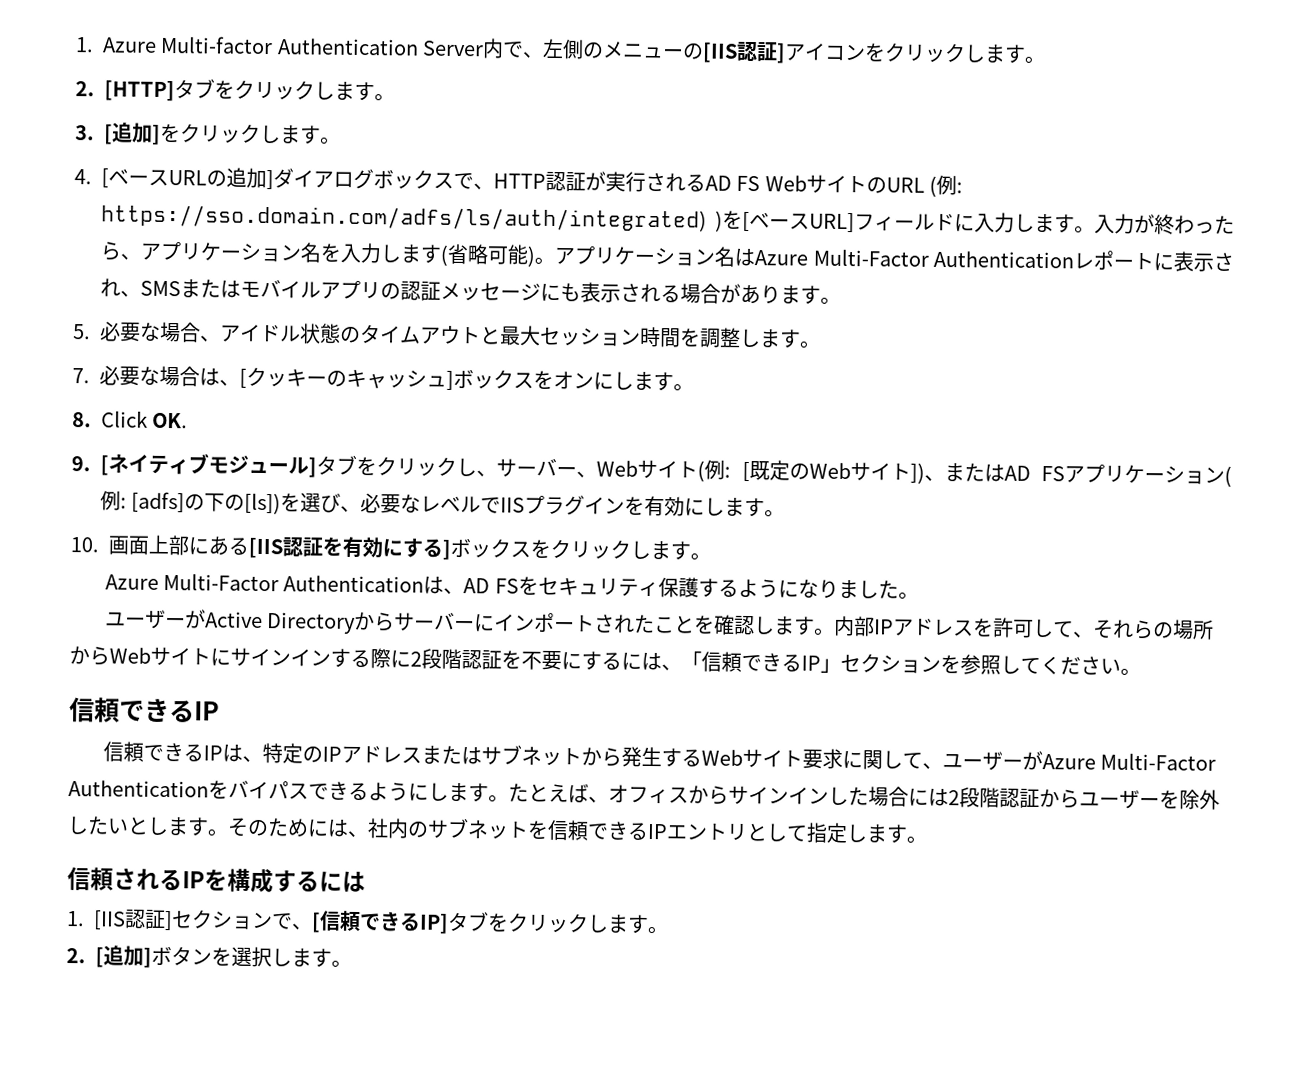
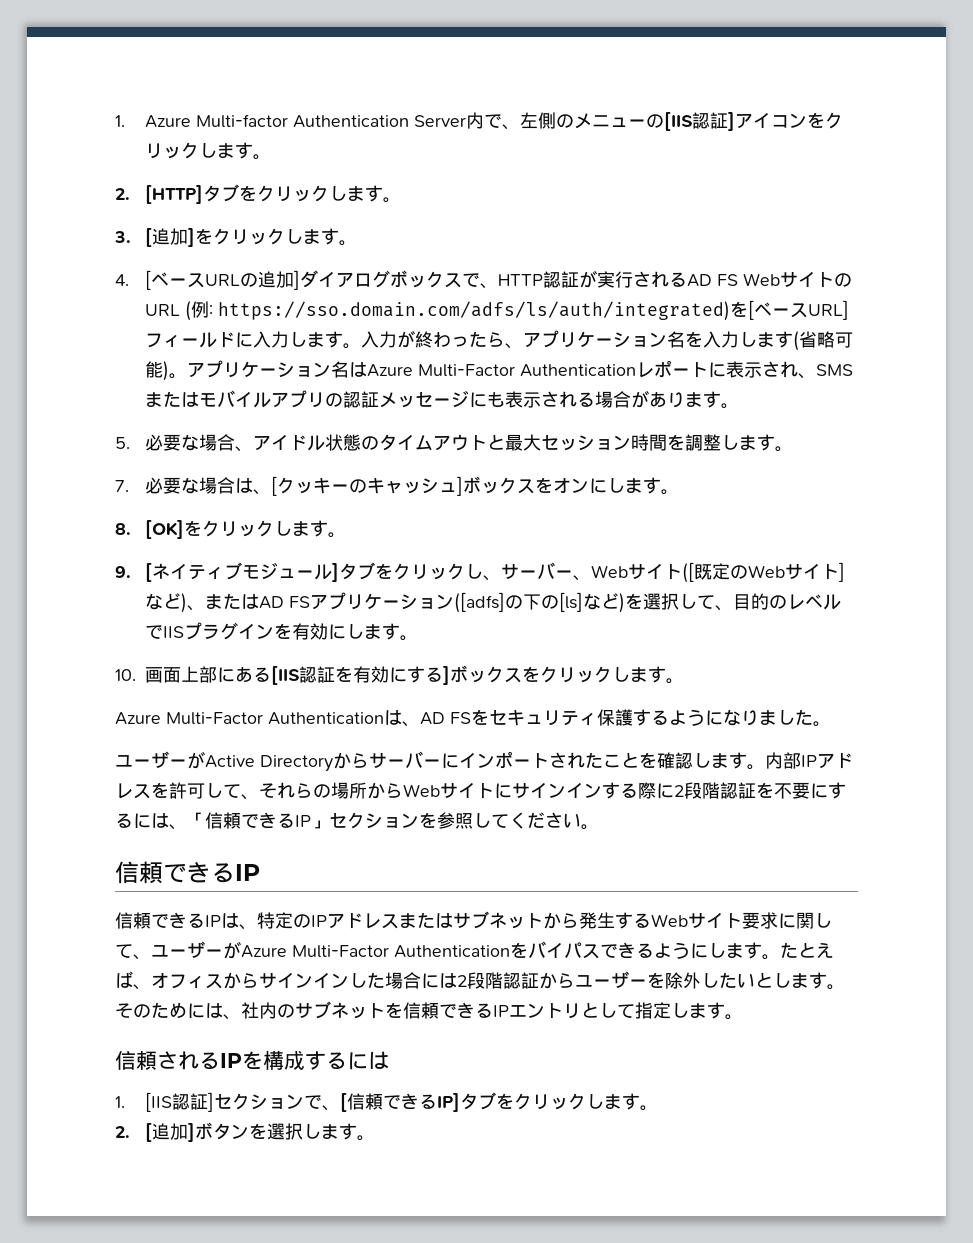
- 4. [ベースURLの追加]ダイアログボックスで、HTTP認証が実行されるAD FS WebサイトのURL (例: https://sso.domain.com/adfs/ls/auth/integrated) )を[ベースURL]フィールドに入力します。
+ 4. [ベースURLの追加]ダイアログボックスで、HTTP認証が実行されるAD FS WebサイトのURL (例: https://sso.domain.com/adfs/ls/auth/integrated)を[ベースURL]フィールドに入力します。
- 8. Click OK.
+ 8. [OK]をクリックします。
- 9. [ネイティブモジュール]タブをクリックし、サーバー、Webサイト(例: [既定のWebサイト])、またはAD FSアプリケーション(例: [adfs]の下の[ls])を選び、必要なレベルでIISプラグインを有効にします。
+ 9. [ネイティブモジュール]タブをクリックし、サーバー、Webサイト([既定のWebサイト]など)、またはAD FSアプリケーション([adfs]の下の[ls]など)を選択して、目的のレベルでIISプラグインを有効にします。

